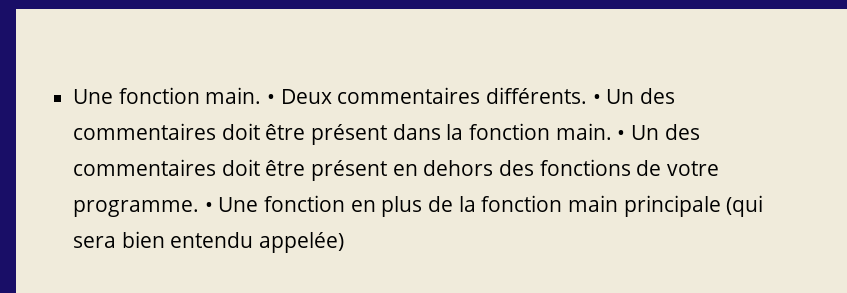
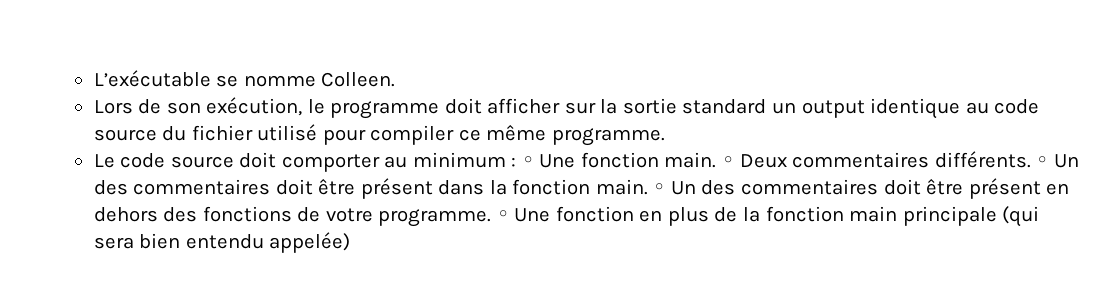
- Une fonction main.
+ L’exécutable se nomme Colleen.
+ Lors de son exécution, le programme doit afficher sur la sortie standard un output identique au code source du fichier utilisé pour compiler ce même programme.
+ Le code source doit comporter au minimum : ◦ Une fonction main.
- • Deux commentaires différents.
+ ◦ Deux commentaires différents.
- • Un des commentaires doit être présent dans la fonction main.
+ ◦ Un des commentaires doit être présent dans la fonction main.
- • Un des commentaires doit être présent en dehors des fonctions de votre programme.
+ ◦ Un des commentaires doit être présent en dehors des fonctions de votre programme.
- • Une fonction en plus de la fonction main principale (qui sera bien entendu appelée)
+ ◦ Une fonction en plus de la fonction main principale (qui sera bien entendu appelée)

